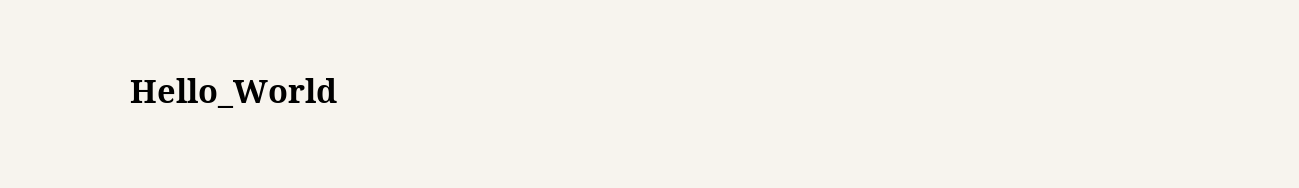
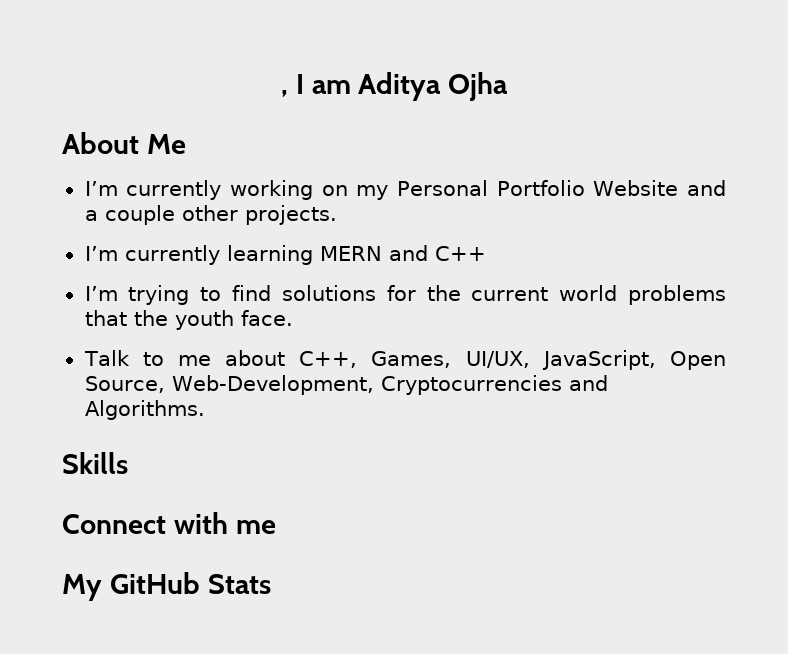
- Hello_World
+ , I am Aditya Ojha
+ About Me
+ I’m currently working on my Personal Portfolio Website and a couple other projects.
+ I’m currently learning MERN and C++
+ I’m trying to find solutions for the current world problems that the youth face.
+ Talk to me about C++, Games, UI/UX, JavaScript, Open Source, Web-Development, Cryptocurrencies and Algorithms.
+ Skills
+ Connect with me
+ My GitHub Stats

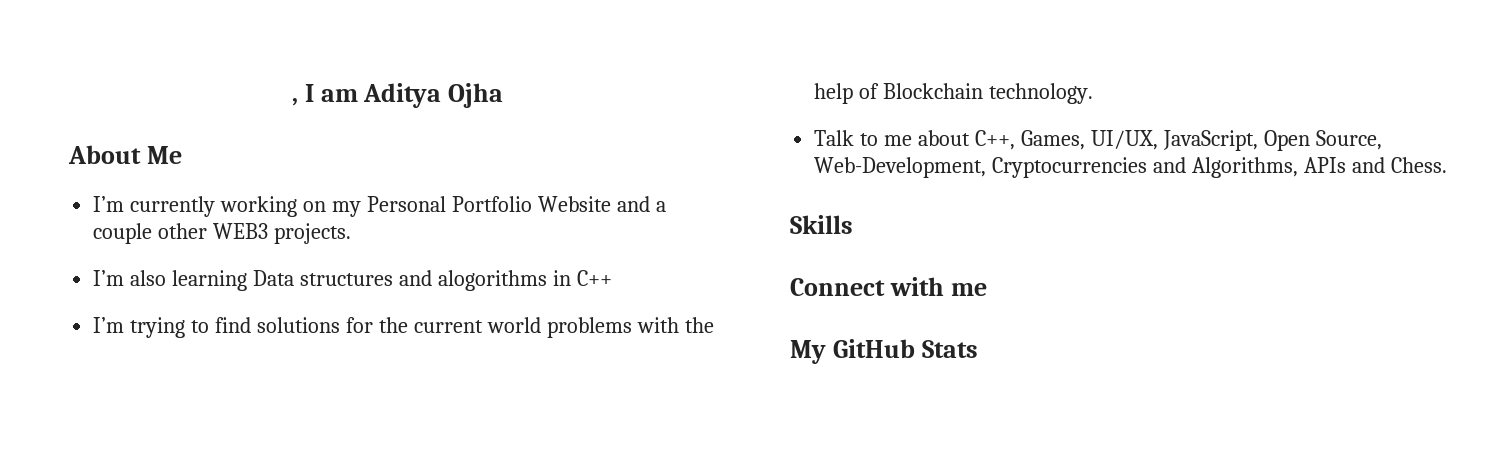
- I’m currently working on my Personal Portfolio Website and a couple other projects.
+ I’m currently working on my Personal Portfolio Website and a couple other WEB3 projects.
- I’m currently learning MERN and C++
+ I’m also learning Data structures and alogorithms in C++
- I’m trying to find solutions for the current world problems that the youth face.
+ I’m trying to find solutions for the current world problems with the help of Blockchain technology.
- Talk to me about C++, Games, UI/UX, JavaScript, Open Source, Web-Development, Cryptocurrencies and Algorithms.
+ Talk to me about C++, Games, UI/UX, JavaScript, Open Source, Web-Development, Cryptocurrencies and Algorithms, APIs and Chess.

